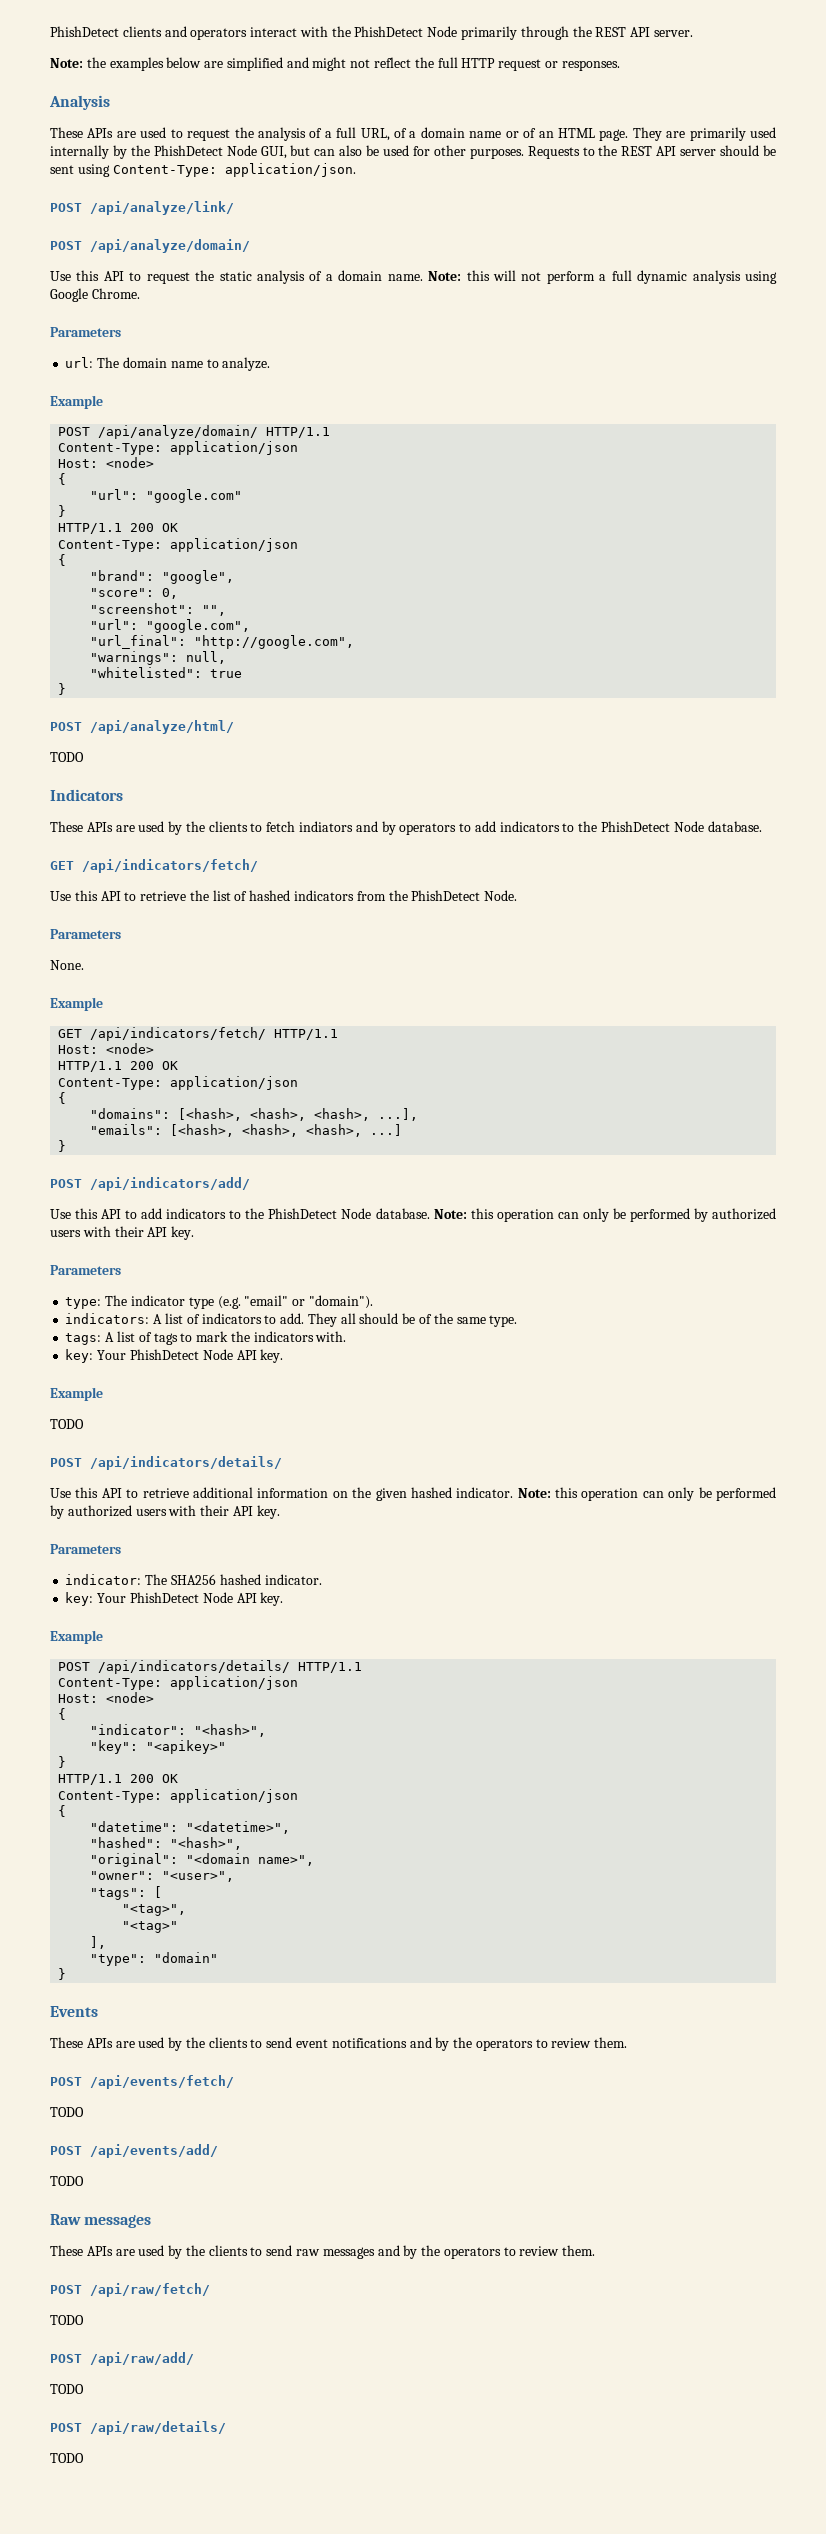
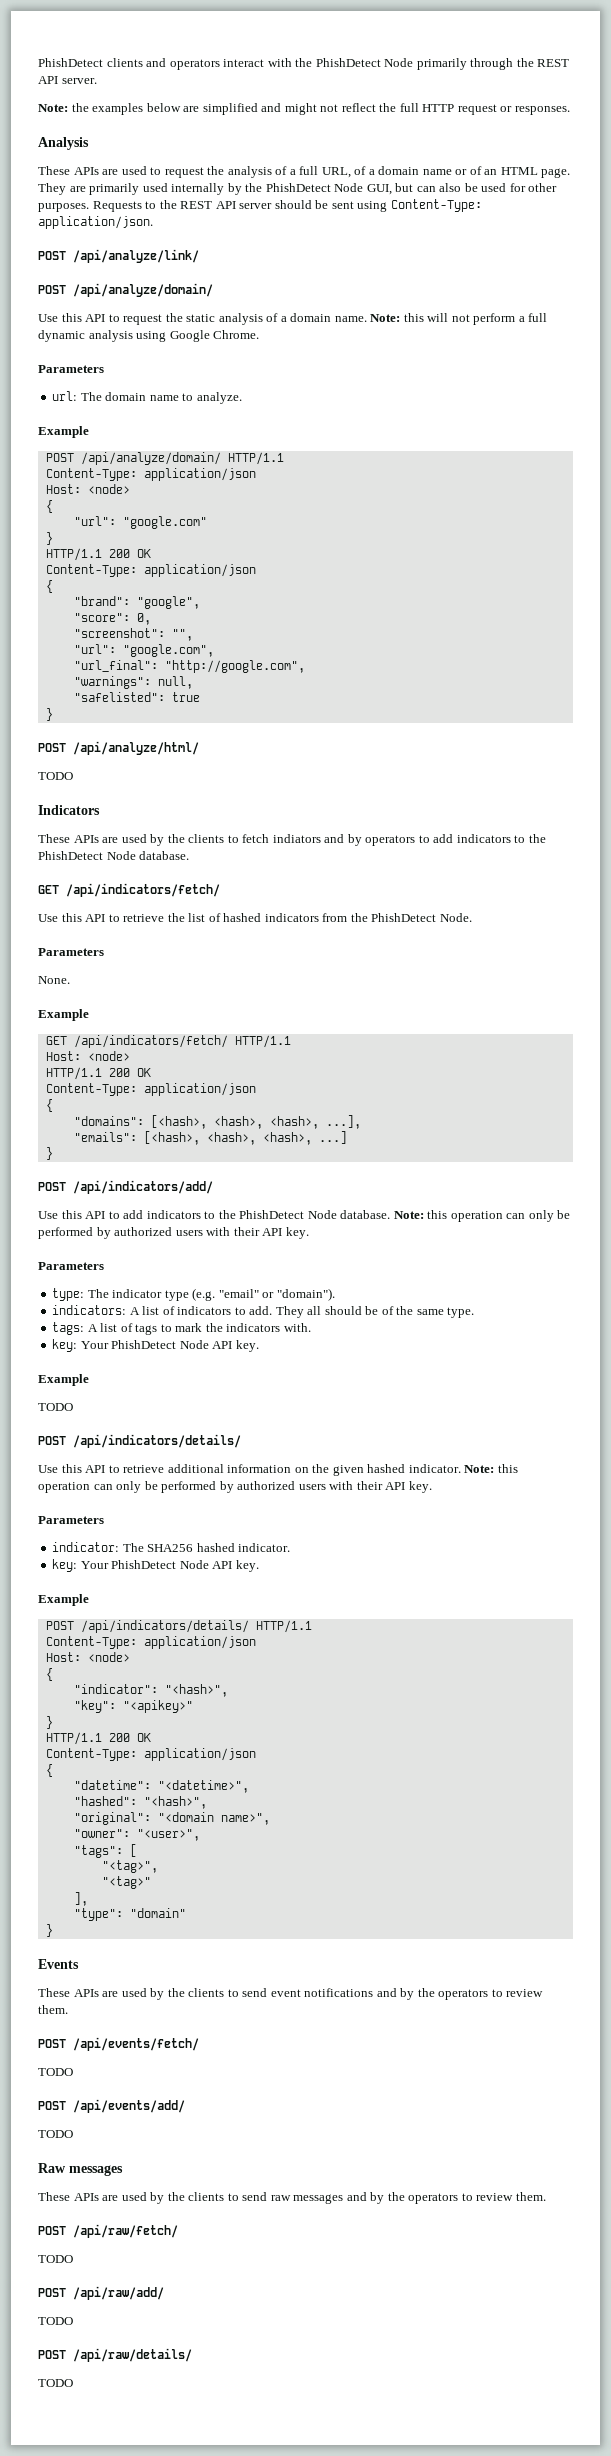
- "whitelisted": true
+ "safelisted": true

